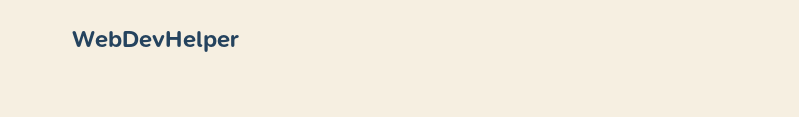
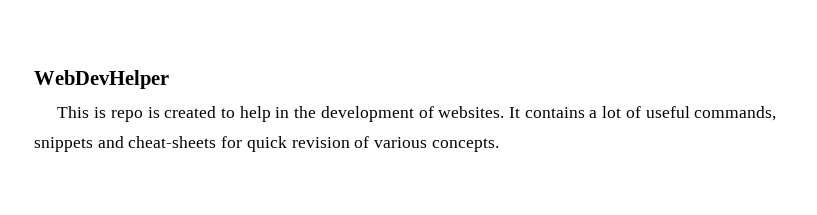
+ This is repo is created to help in the development of websites. It contains a lot of useful commands, snippets and cheat-sheets for quick revision of various concepts.

